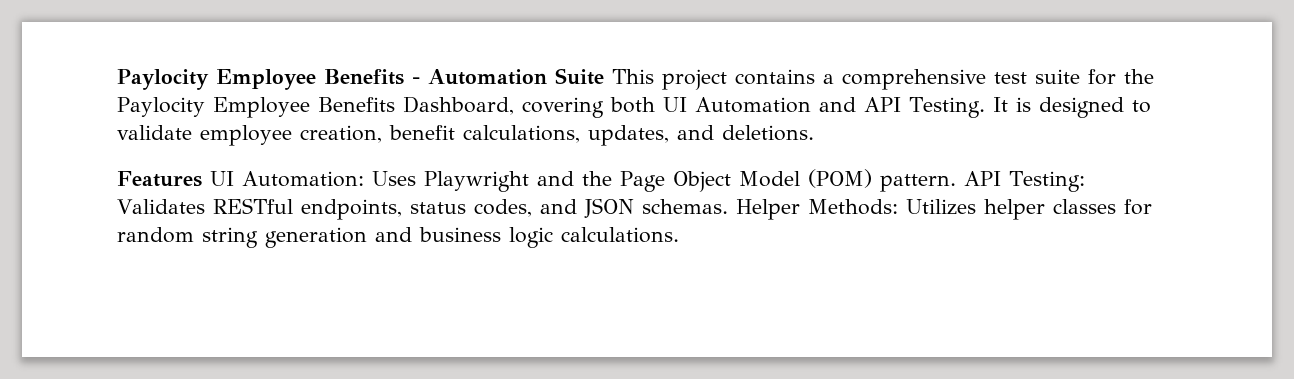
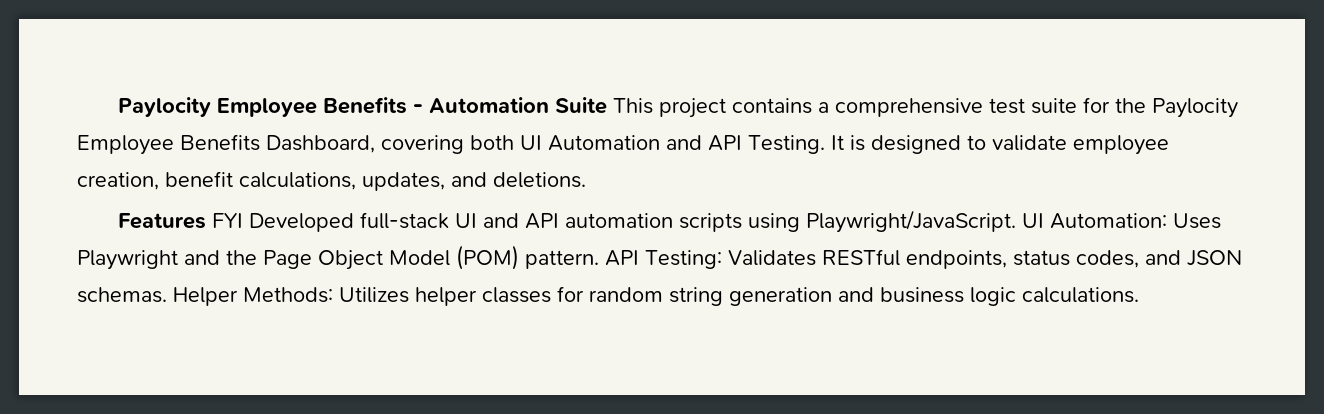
- Features UI Automation: Uses Playwright and the Page Object Model (POM) pattern.
+ Features FYI Developed full-stack UI and API automation scripts using Playwright/JavaScript. UI Automation: Uses Playwright and the Page Object Model (POM) pattern.

